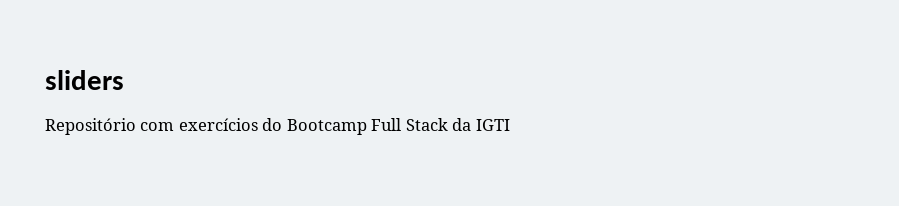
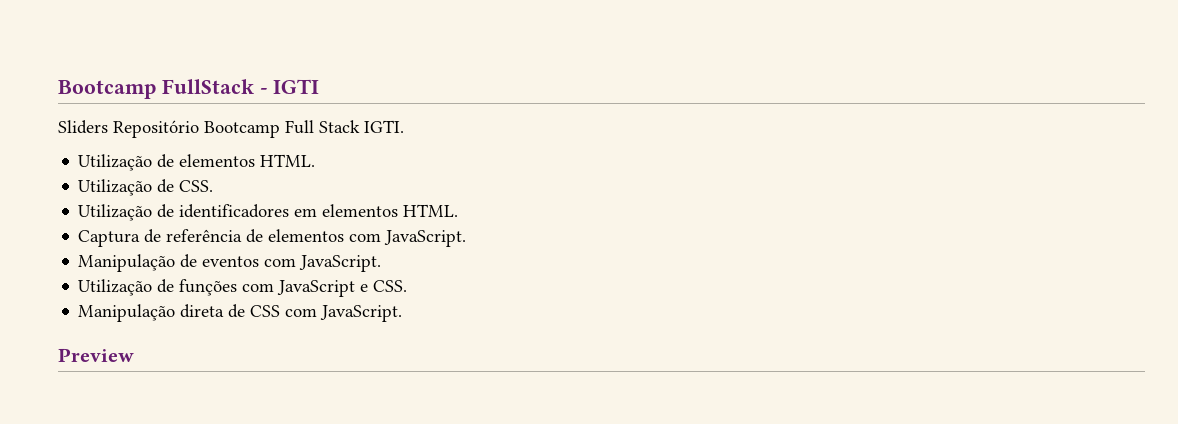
- sliders
- Repositório com exercícios do Bootcamp Full Stack da IGTI
+ Bootcamp FullStack - IGTI
+ Sliders Repositório Bootcamp Full Stack IGTI.
+ Utilização de elementos HTML.
+ Utilização de CSS.
+ Utilização de identificadores em elementos HTML.
+ Captura de referência de elementos com JavaScript.
+ Manipulação de eventos com JavaScript.
+ Utilização de funções com JavaScript e CSS.
+ Manipulação direta de CSS com JavaScript.
+ Preview

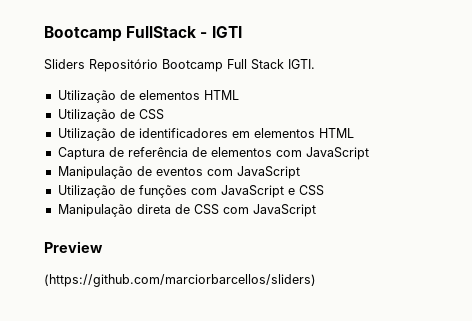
- Utilização de elementos HTML.
- Utilização de CSS.
+ Utilização de elementos HTML
+ Utilização de CSS
- Utilização de identificadores em elementos HTML.
+ Utilização de identificadores em elementos HTML
- Captura de referência de elementos com JavaScript.
+ Captura de referência de elementos com JavaScript
- Manipulação de eventos com JavaScript.
+ Manipulação de eventos com JavaScript
- Utilização de funções com JavaScript e CSS.
+ Utilização de funções com JavaScript e CSS
- Manipulação direta de CSS com JavaScript.
+ Manipulação direta de CSS com JavaScript
+ (https://github.com/marciorbarcellos/sliders)

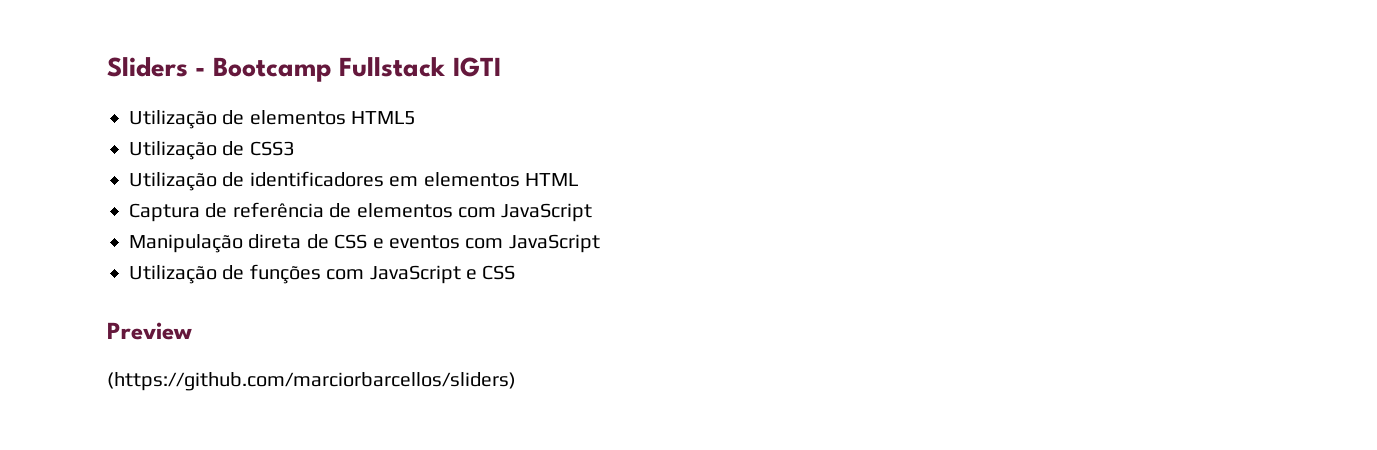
- Bootcamp FullStack - IGTI
- Sliders Repositório Bootcamp Full Stack IGTI.
+ Sliders - Bootcamp Fullstack IGTI
- Utilização de elementos HTML
- Utilização de CSS
+ Utilização de elementos HTML5
+ Utilização de CSS3
- Manipulação de eventos com JavaScript
+ Manipulação direta de CSS e eventos com JavaScript
- Manipulação direta de CSS com JavaScript

